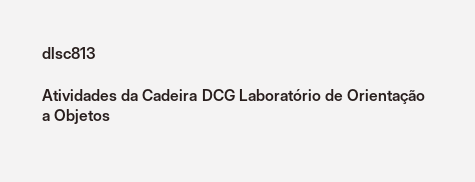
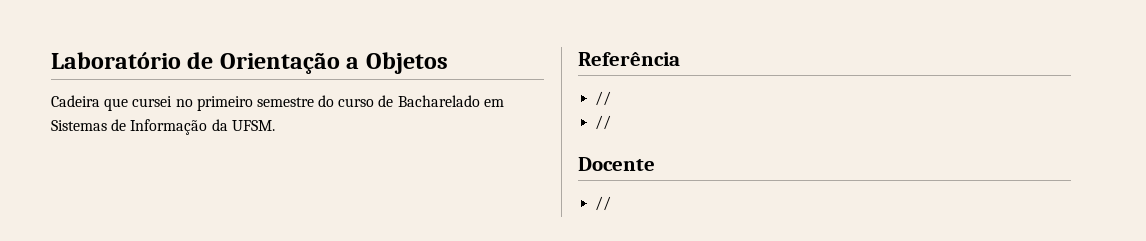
- dlsc813
- Atividades da Cadeira DCG Laboratório de Orientação a Objetos
+ Laboratório de Orientação a Objetos
+ Cadeira que cursei no primeiro semestre do curso de Bacharelado em Sistemas de Informação da UFSM.
+ Referência
+ //
+ //
+ Docente
+ //

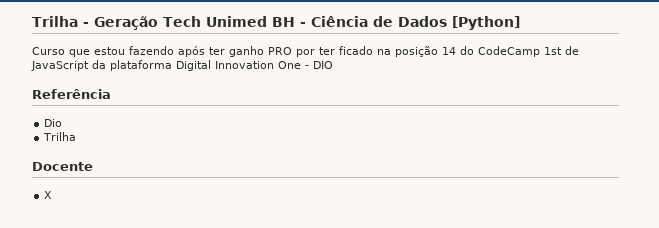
- Laboratório de Orientação a Objetos
- Cadeira que cursei no primeiro semestre do curso de Bacharelado em Sistemas de Informação da UFSM.
+ Trilha - Geração Tech Unimed BH - Ciência de Dados [Python]
+ Curso que estou fazendo após ter ganho PRO por ter ficado na posição 14 do CodeCamp 1st de JavaScript da plataforma Digital Innovation One - DIO
  Referência
- //
- //
+ Dio
+ Trilha
  Docente
- //
+ X

